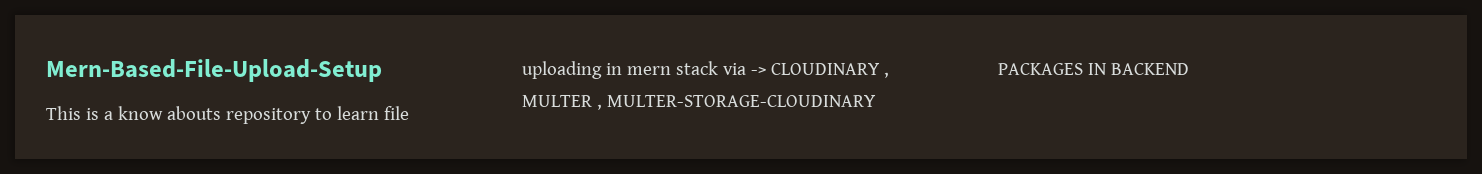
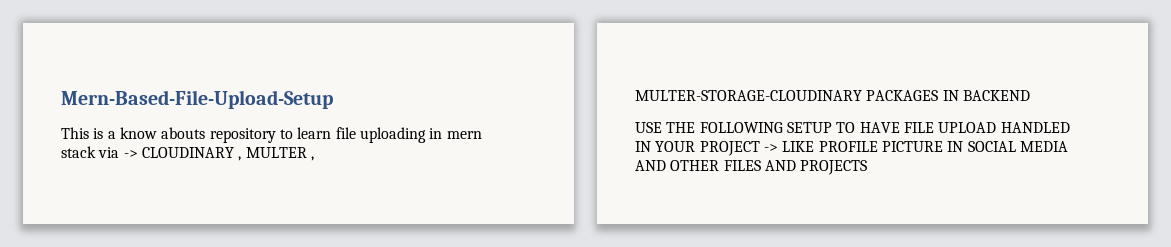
+ USE THE FOLLOWING SETUP TO HAVE FILE UPLOAD HANDLED IN YOUR PROJECT -> LIKE PROFILE PICTURE IN SOCIAL MEDIA AND OTHER FILES AND PROJECTS

